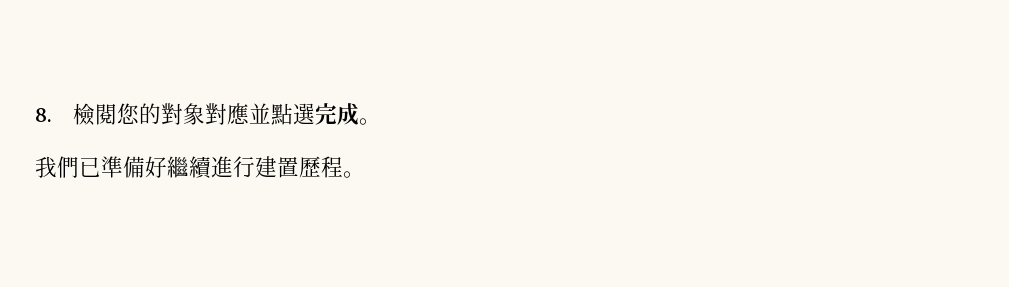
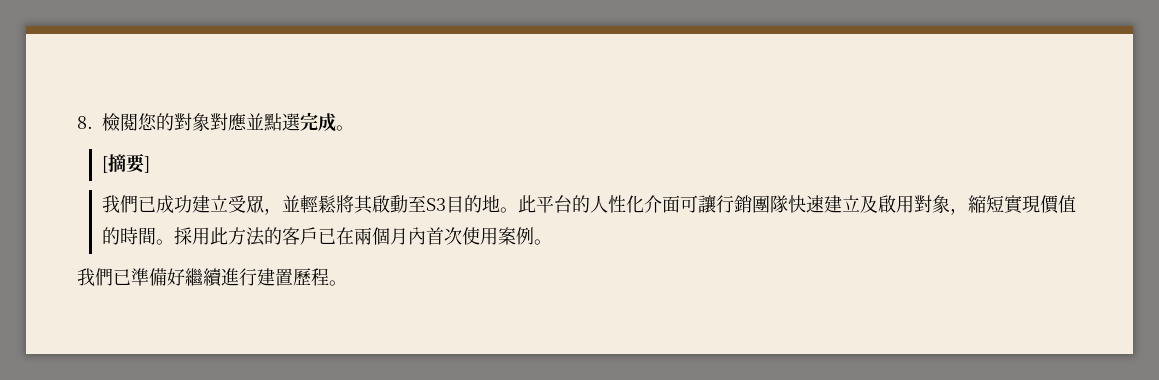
+ [摘要]
+ 我們已成功建立受眾，並輕鬆將其啟動至S3目的地。此平台的人性化介面可讓行銷團隊快速建立及啟用對象，縮短實現價值的時間。採用此方法的客戶已在兩個月內首次使用案例。

